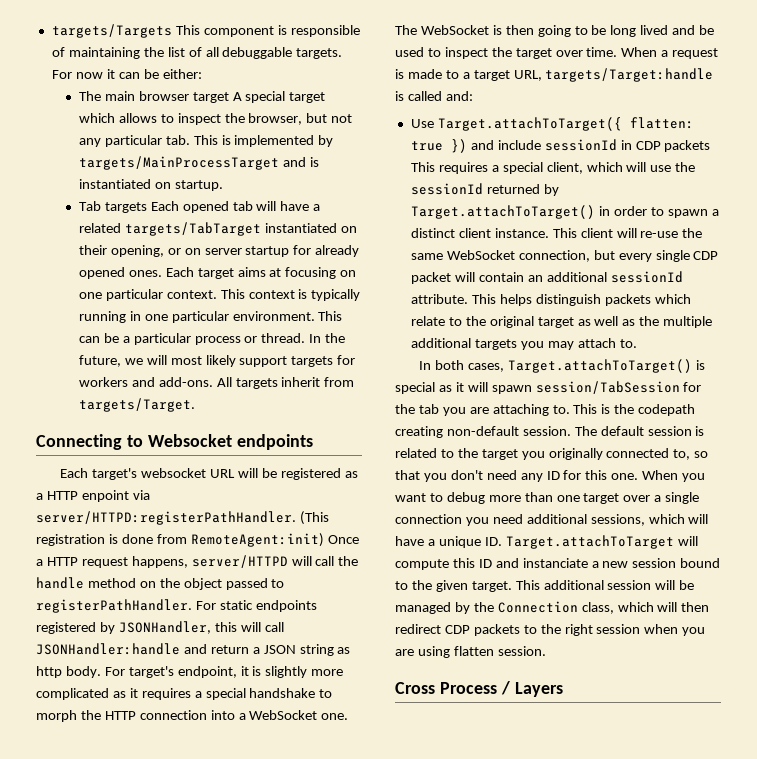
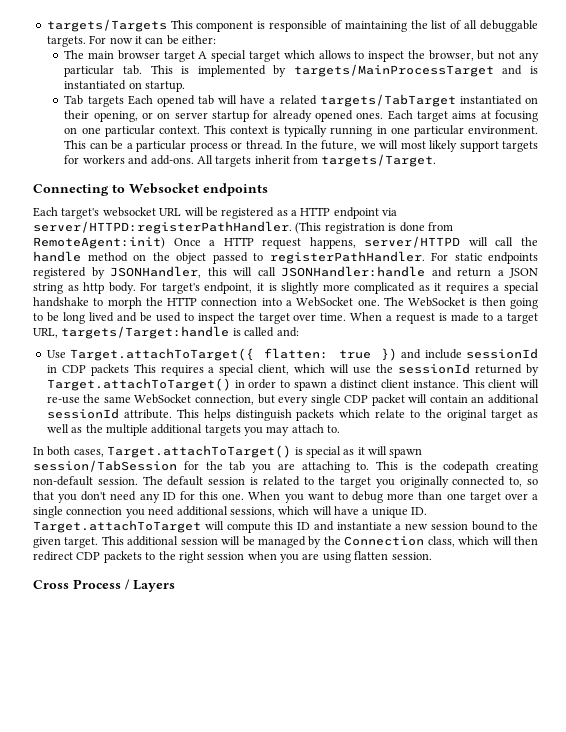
- Each target's websocket URL will be registered as a HTTP enpoint via server/HTTPD:registerPathHandler.
+ Each target's websocket URL will be registered as a HTTP endpoint via server/HTTPD:registerPathHandler.
- When you want to debug more than one target over a single connection you need additional sessions, which will have a unique ID. Target.attachToTarget will compute this ID and instanciate a new session bound to the given target.
+ When you want to debug more than one target over a single connection you need additional sessions, which will have a unique ID. Target.attachToTarget will compute this ID and instantiate a new session bound to the given target.

